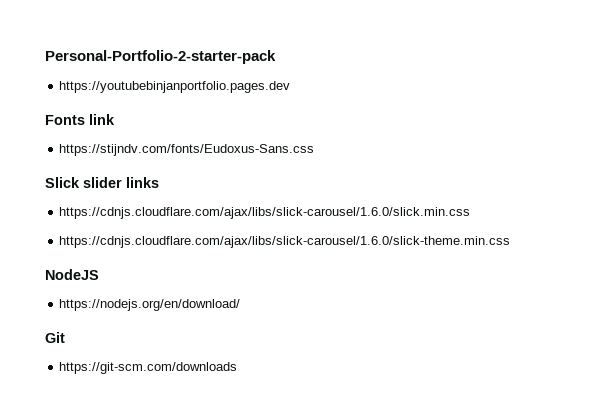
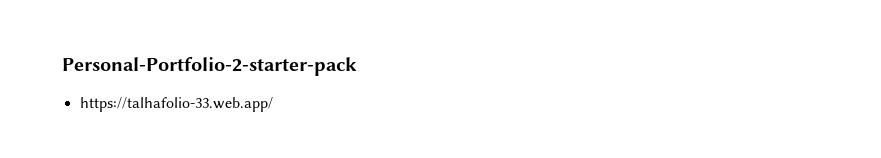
- https://youtubebinjanportfolio.pages.dev
- Fonts link
- https://stijndv.com/fonts/Eudoxus-Sans.css
- Slick slider links
- https://cdnjs.cloudflare.com/ajax/libs/slick-carousel/1.6.0/slick.min.css
- https://cdnjs.cloudflare.com/ajax/libs/slick-carousel/1.6.0/slick-theme.min.css
- NodeJS
- https://nodejs.org/en/download/
- Git
- https://git-scm.com/downloads
+ https://talhafolio-33.web.app/

